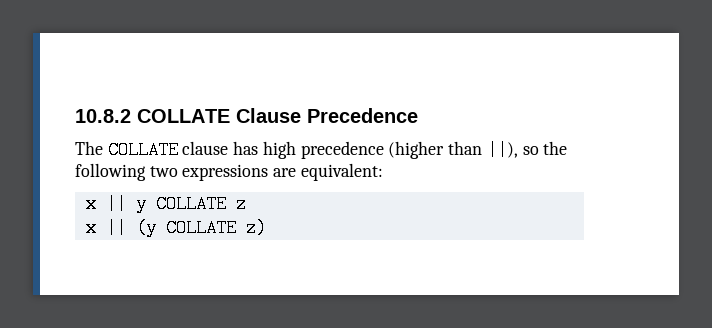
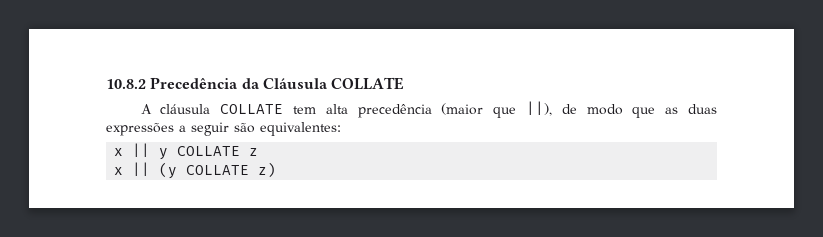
- 10.8.2 COLLATE Clause Precedence
- The COLLATE clause has high precedence (higher than ||), so the following two expressions are equivalent:
+ 10.8.2 Precedência da Cláusula COLLATE
+ A cláusula COLLATE tem alta precedência (maior que ||), de modo que as duas expressões a seguir são equivalentes:

